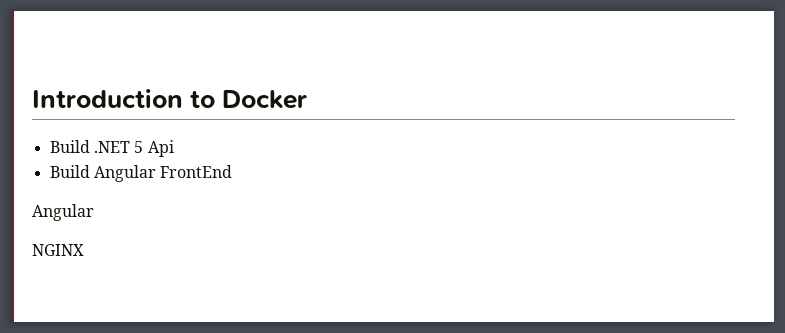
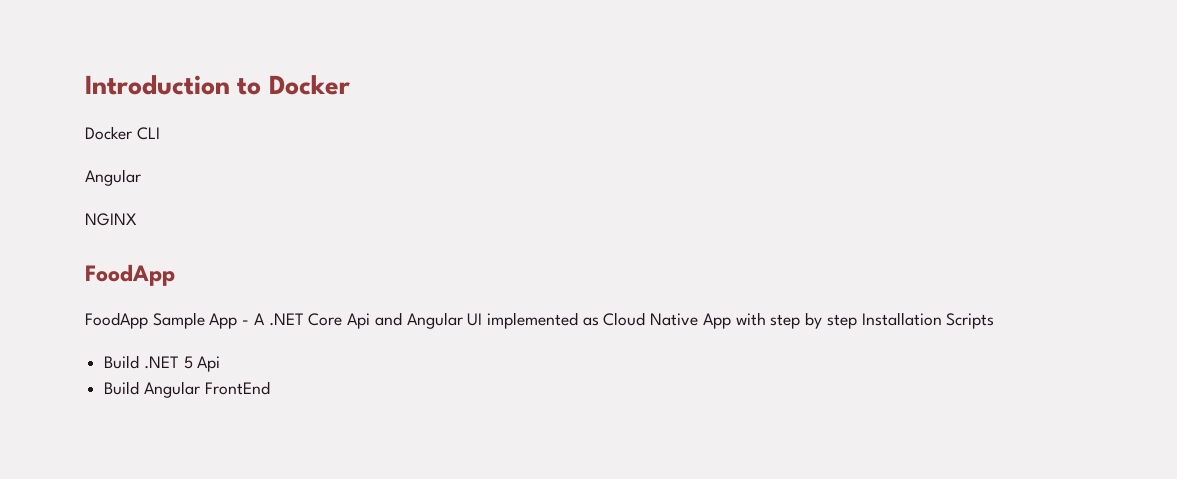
+ Docker CLI
+ Angular
+ NGINX
+ FoodApp
+ FoodApp Sample App - A .NET Core Api and Angular UI implemented as Cloud Native App with step by step Installation Scripts
  Build Angular FrontEnd
- Angular
- NGINX

